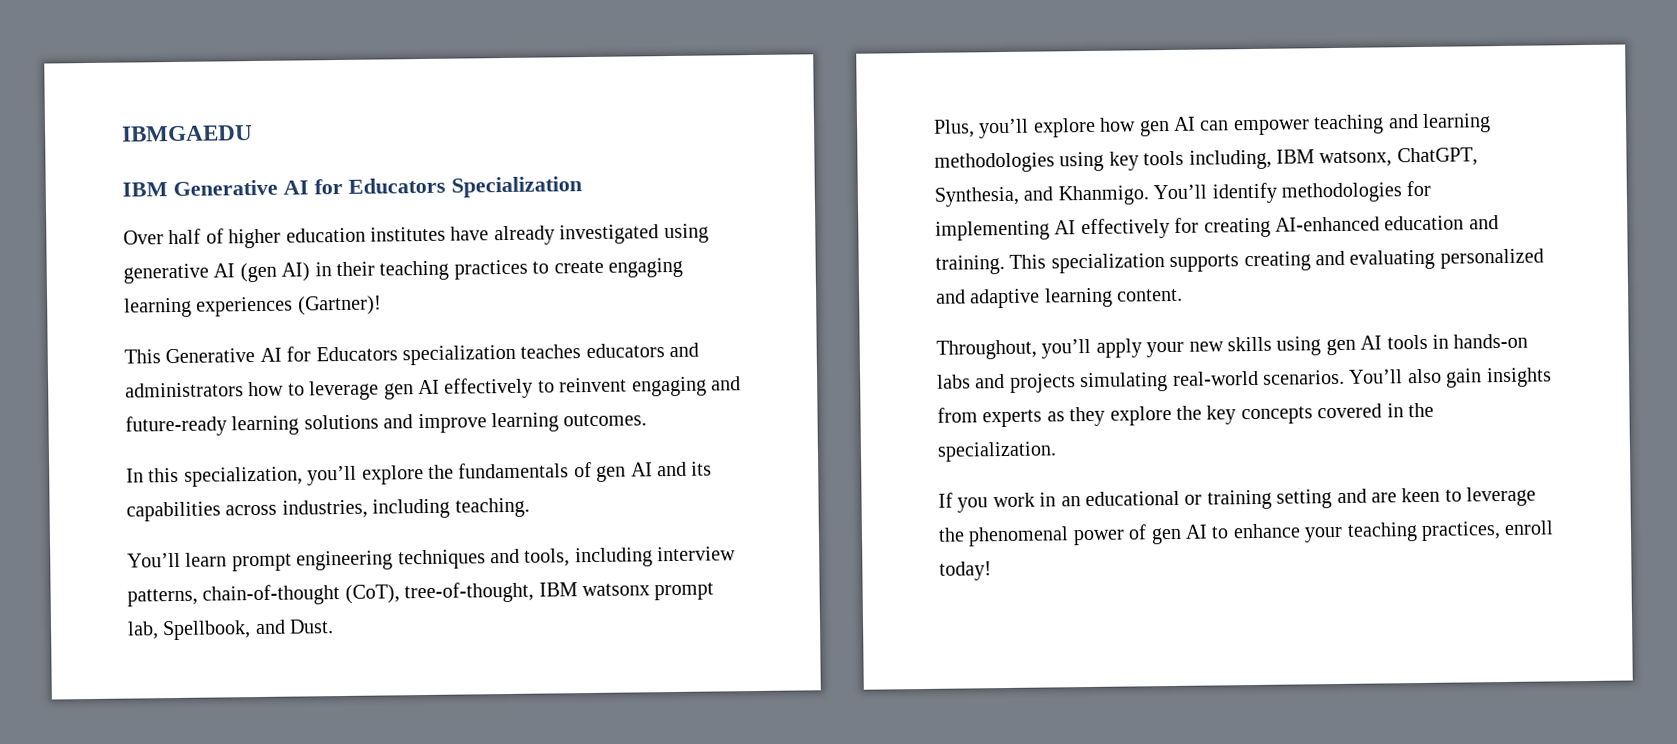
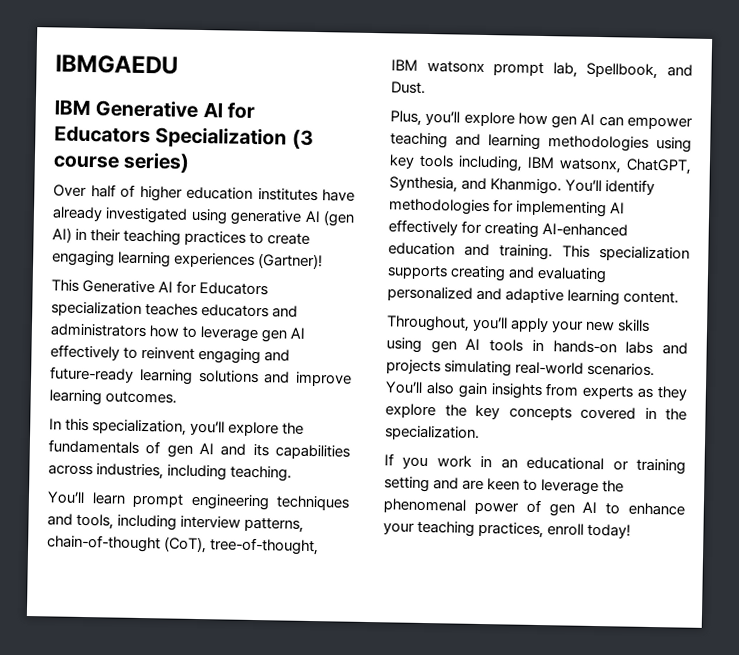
- IBM Generative AI for Educators Specialization
+ IBM Generative AI for Educators Specialization (3 course series)

